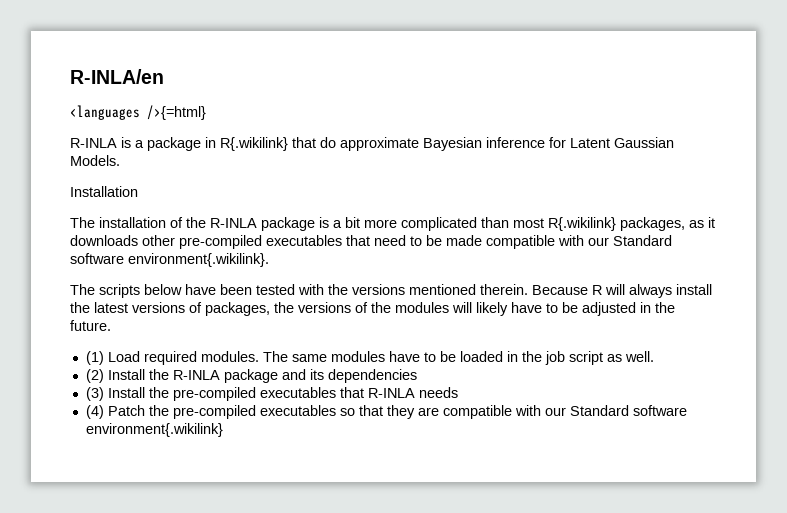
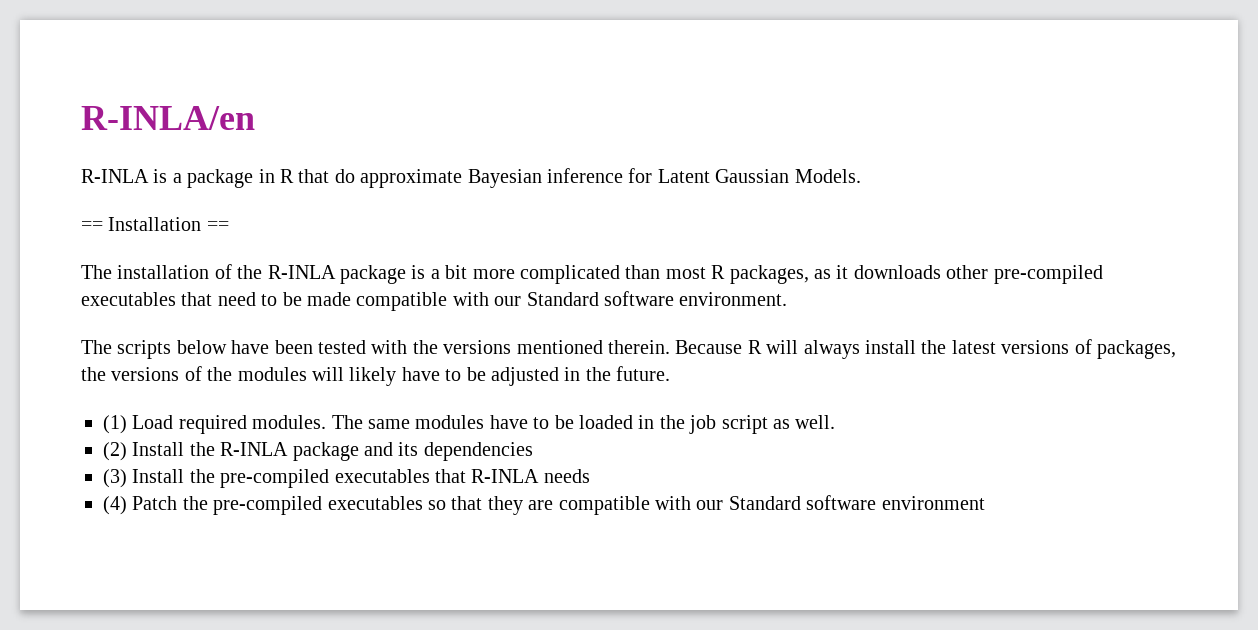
- <languages />{=html}
- R-INLA is a package in R{.wikilink} that do approximate Bayesian inference for Latent Gaussian Models.
+ R-INLA is a package in R that do approximate Bayesian inference for Latent Gaussian Models.
- Installation
+ == Installation ==
- The installation of the R-INLA package is a bit more complicated than most R{.wikilink} packages, as it downloads other pre-compiled executables that need to be made compatible with our Standard software environment{.wikilink}.
+ The installation of the R-INLA package is a bit more complicated than most R packages, as it downloads other pre-compiled executables that need to be made compatible with our Standard software environment.
- (4) Patch the pre-compiled executables so that they are compatible with our Standard software environment{.wikilink}
+ (4) Patch the pre-compiled executables so that they are compatible with our Standard software environment

